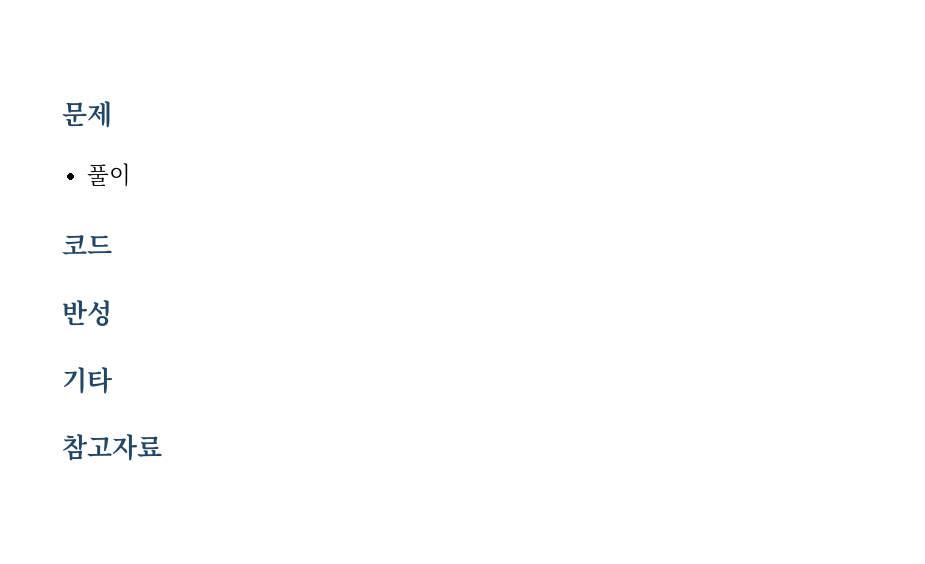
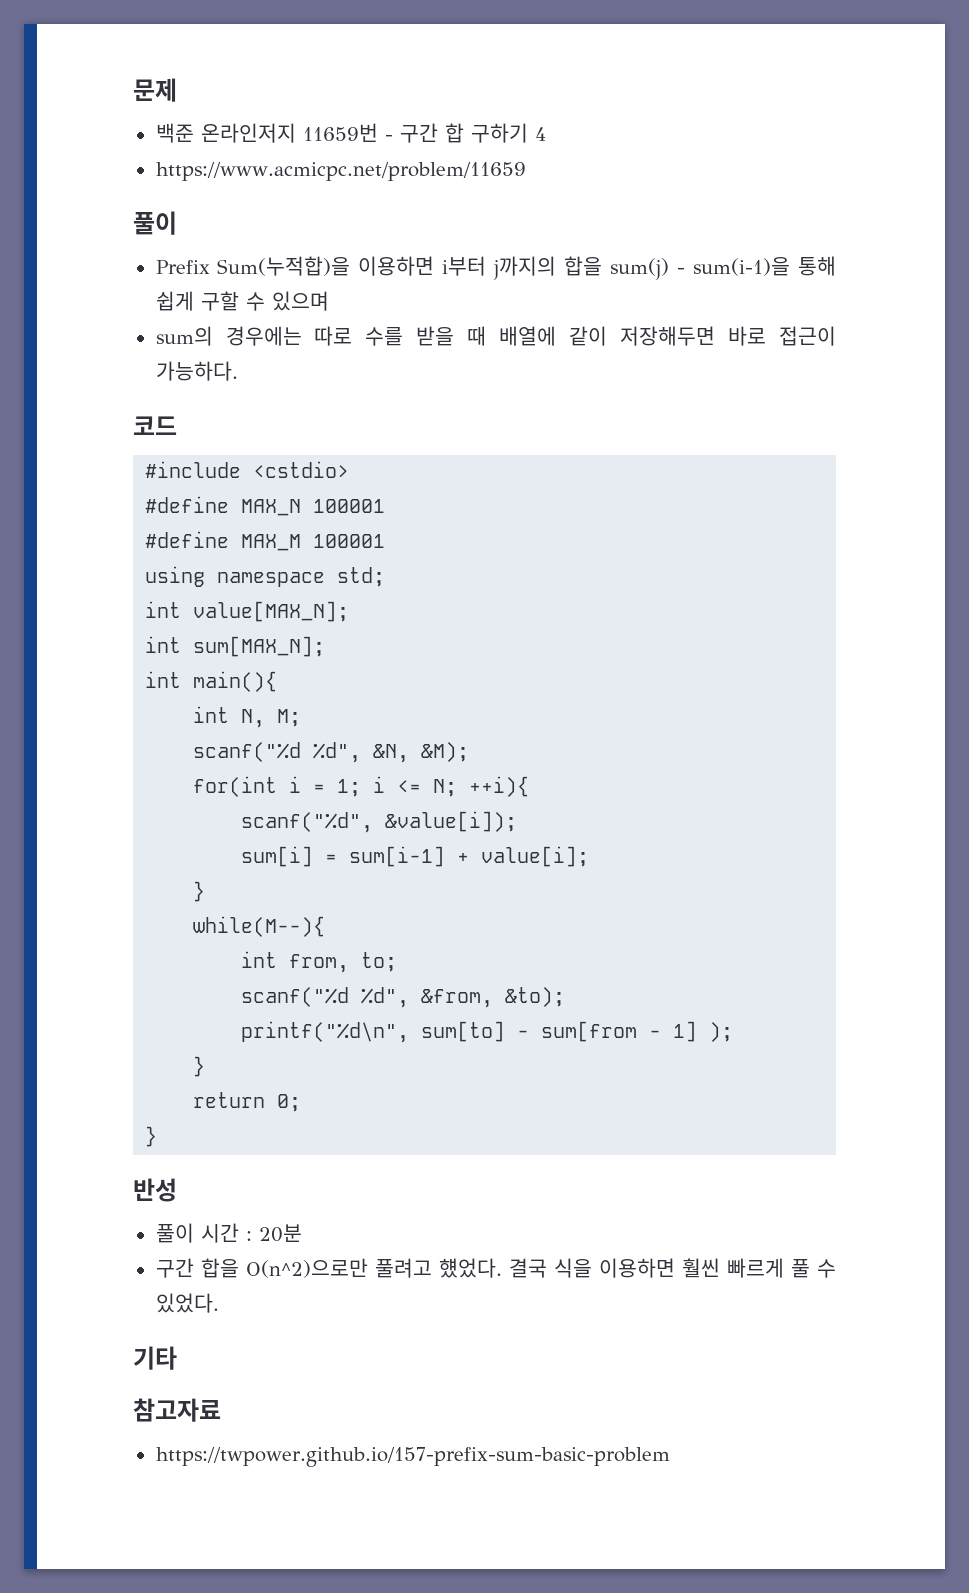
+ 백준 온라인저지 11659번 - 구간 합 구하기 4
+ https://www.acmicpc.net/problem/11659
  풀이
+ Prefix Sum(누적합)을 이용하면 i부터 j까지의 합을 sum(j) - sum(i-1)을 통해 쉽게 구할 수 있으며
+ sum의 경우에는 따로 수를 받을 때 배열에 같이 저장해두면 바로 접근이 가능하다.
  코드
+ #include <cstdio>
+ #define MAX_N 100001
+ #define MAX_M 100001
+ using namespace std;
+ int value[MAX_N];
+ int sum[MAX_N];
+ int main(){
+ int N, M;
+ scanf("%d %d", &N, &M);
+ for(int i = 1; i <= N; ++i){
+ scanf("%d", &value[i]);
+ sum[i] = sum[i-1] + value[i];
+ }
+ while(M--){
+ int from, to;
+ scanf("%d %d", &from, &to);
+ printf("%d\n", sum[to] - sum[from - 1] );
+ }
+ return 0;
+ }
  반성
+ 풀이 시간 : 20분
+ 구간 합을 O(n^2)으로만 풀려고 헀었다. 결국 식을 이용하면 훨씬 빠르게 풀 수 있었다.
+ https://twpower.github.io/157-prefix-sum-basic-problem

